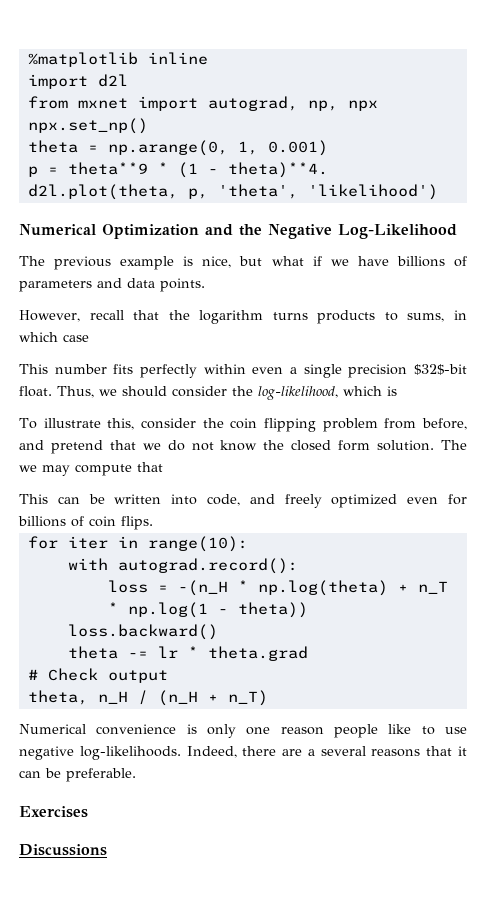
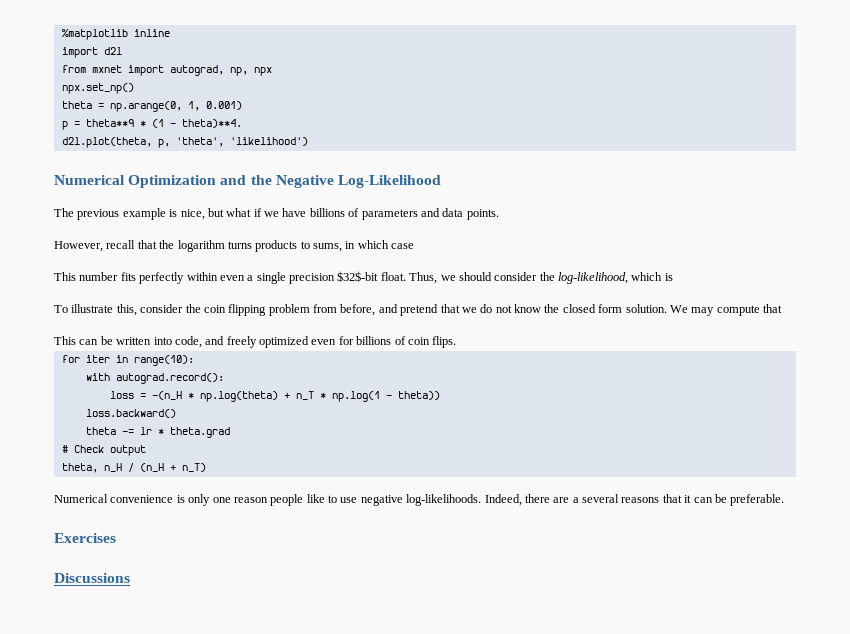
- The we may compute that
+ We may compute that

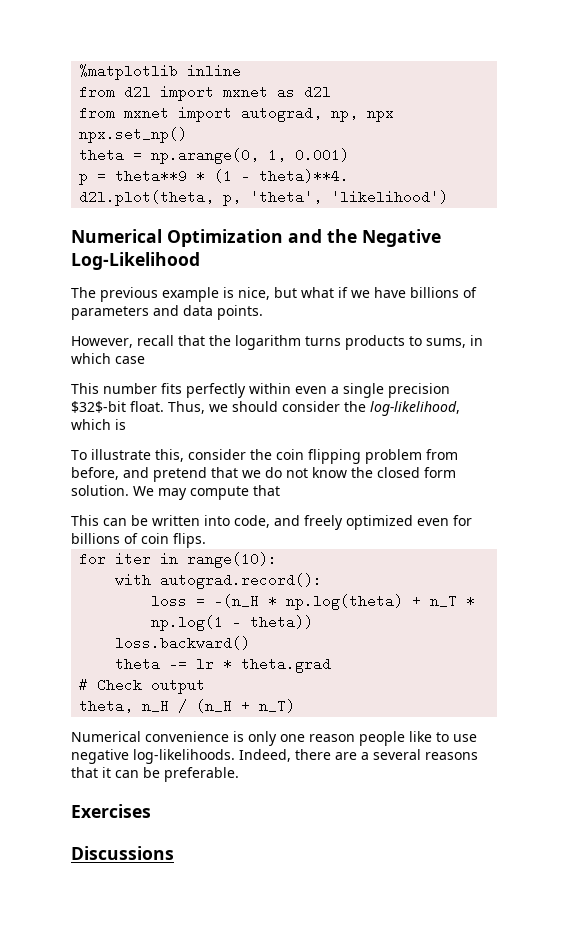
- import d2l
+ from d2l import mxnet as d2l

